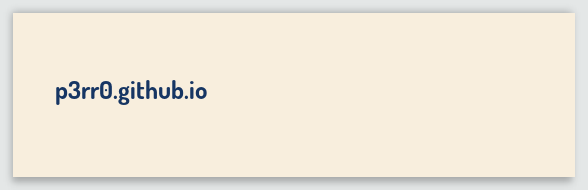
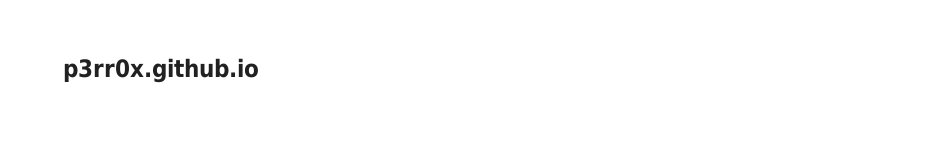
- p3rr0.github.io
+ p3rr0x.github.io

